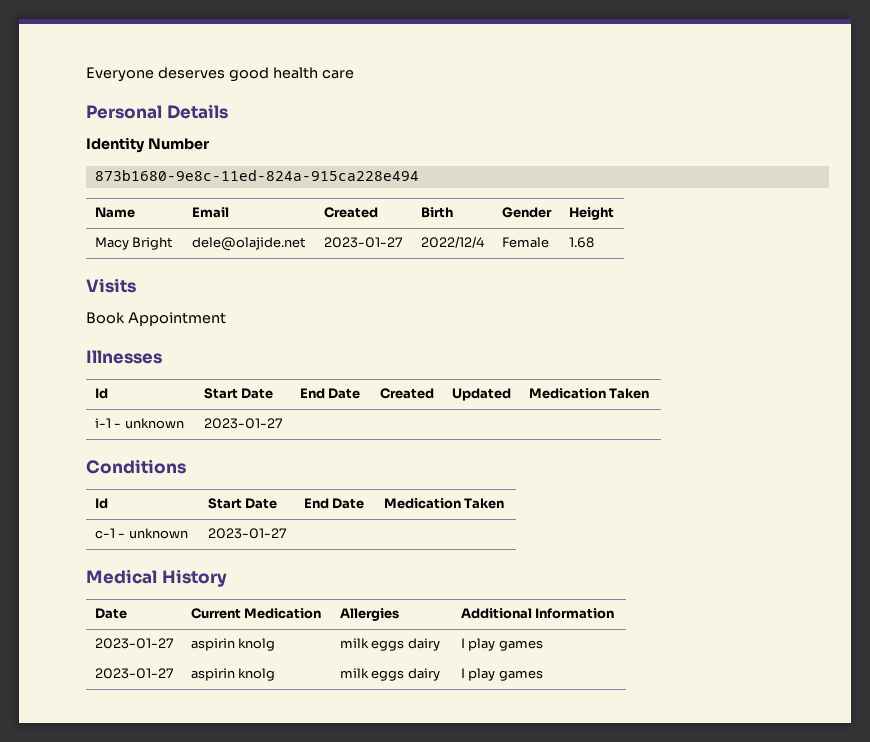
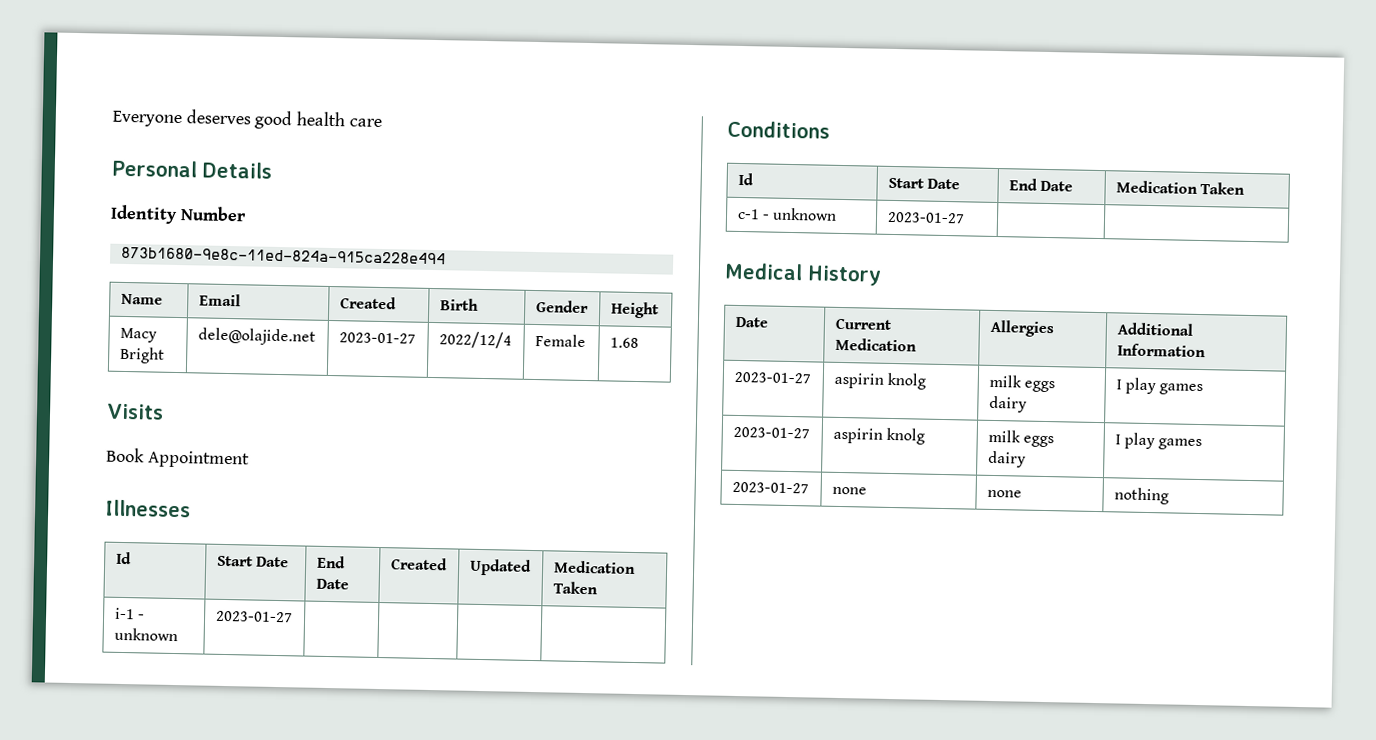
+ 2023-01-27 | none | none | nothing

